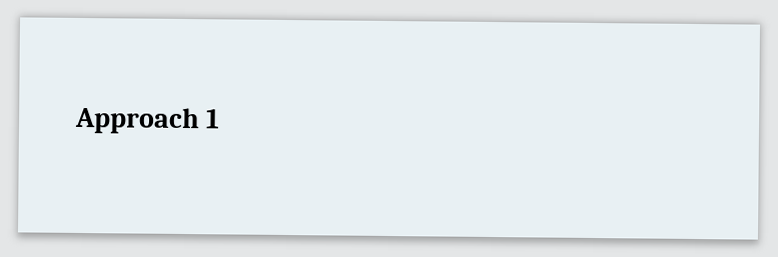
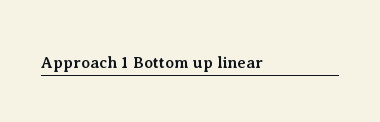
- Approach 1
+ Approach 1 Bottom up linear

